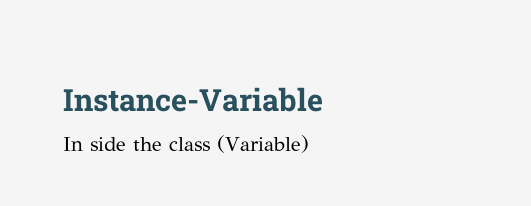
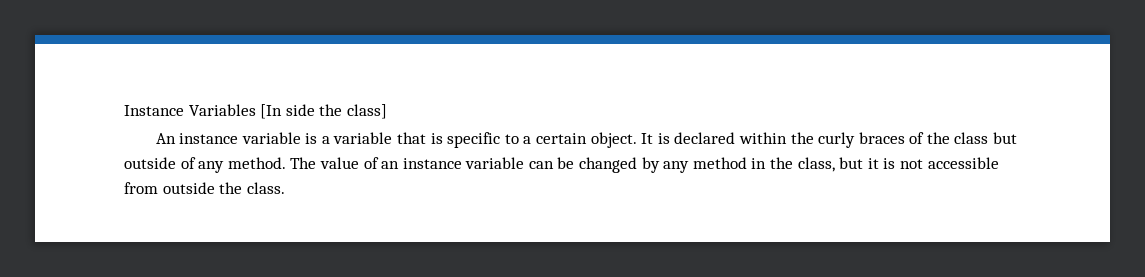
- Instance-Variable
- In side the class (Variable)
+ Instance Variables [In side the class]
+ An instance variable is a variable that is specific to a certain object. It is declared within the curly braces of the class but outside of any method. The value of an instance variable can be changed by any method in the class, but it is not accessible from outside the class.

